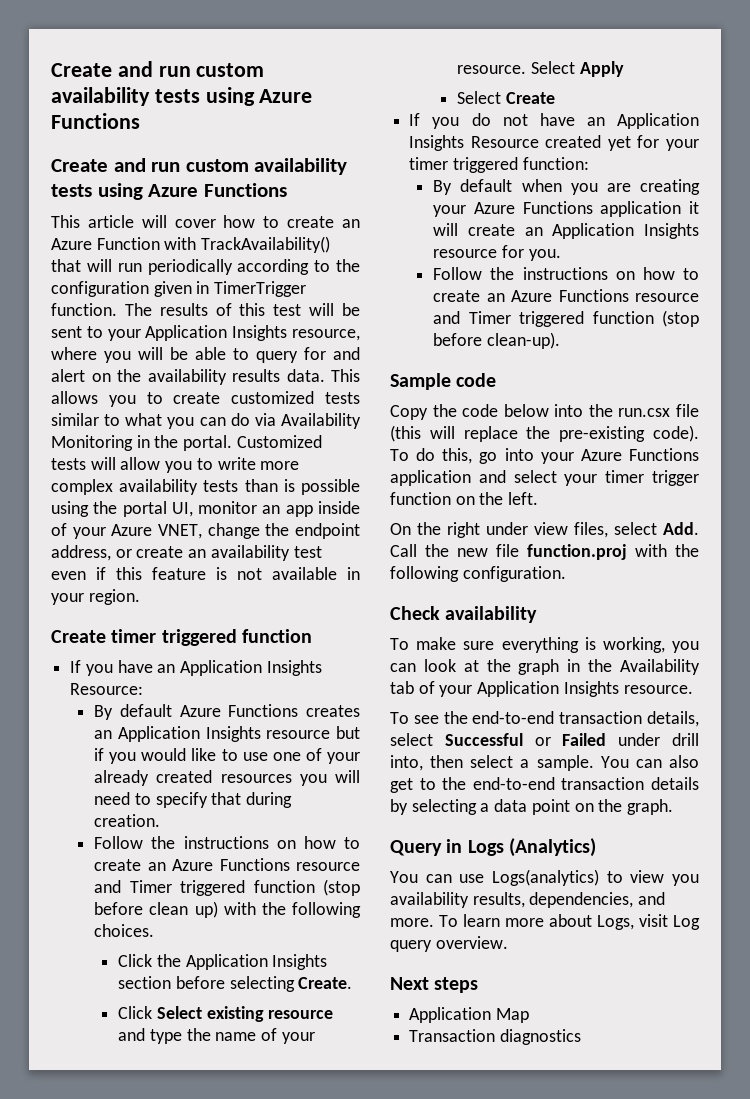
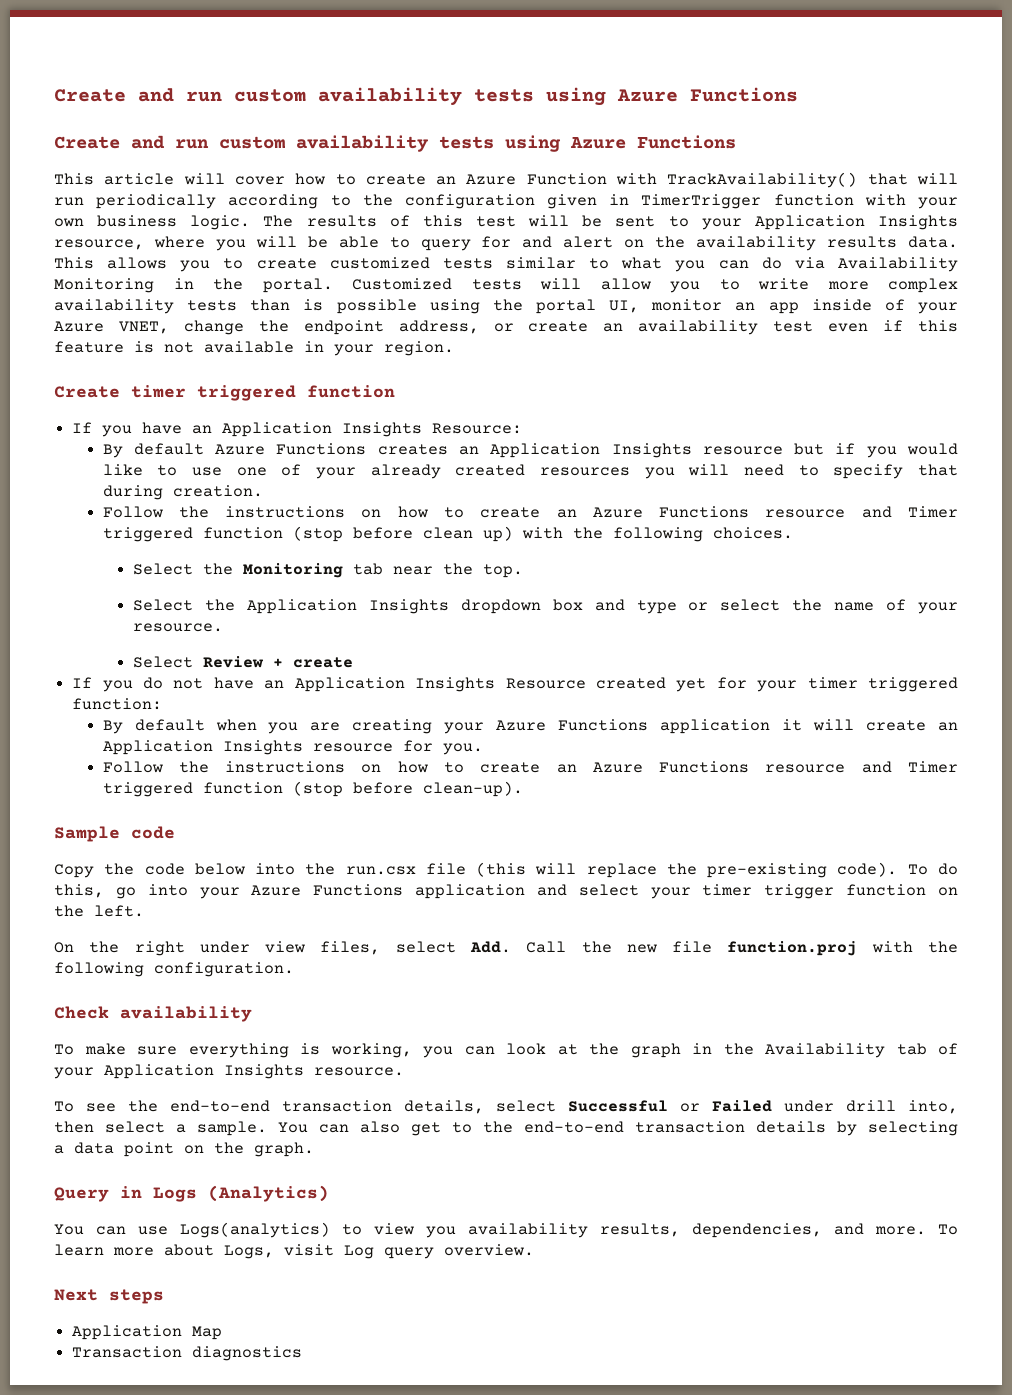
- This article will cover how to create an Azure Function with TrackAvailability() that will run periodically according to the configuration given in TimerTrigger function.
+ This article will cover how to create an Azure Function with TrackAvailability() that will run periodically according to the configuration given in TimerTrigger function with your own business logic.
- Click the Application Insights section before selecting Create.
- Click Select existing resource and type the name of your resource. Select Apply
- Select Create
+ Select the Monitoring tab near the top.
+ Select the Application Insights dropdown box and type or select the name of your resource.
+ Select Review + create

